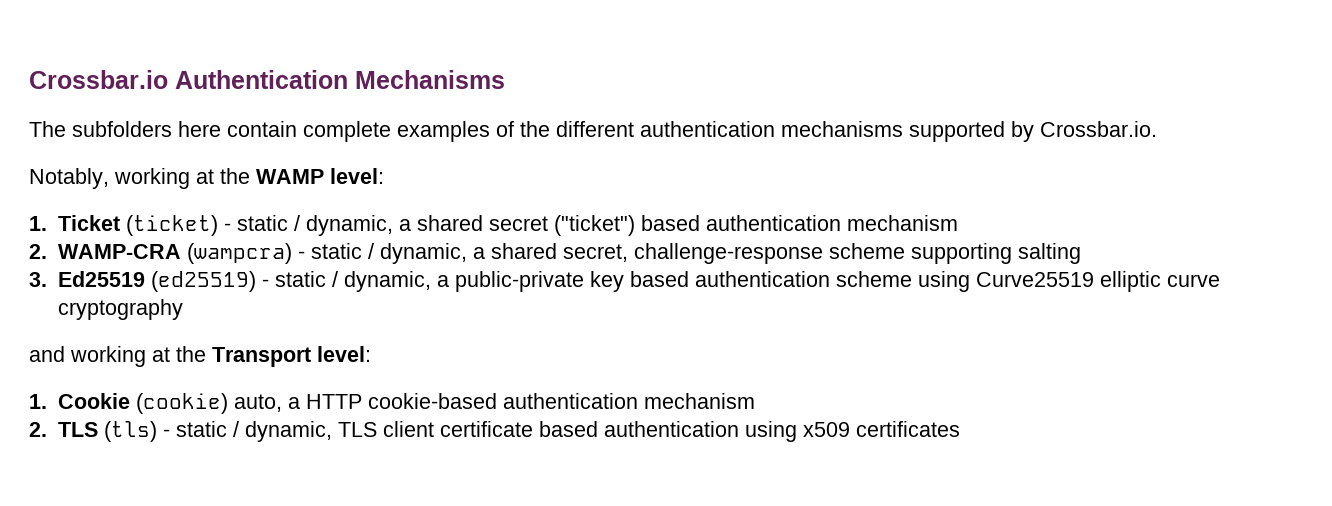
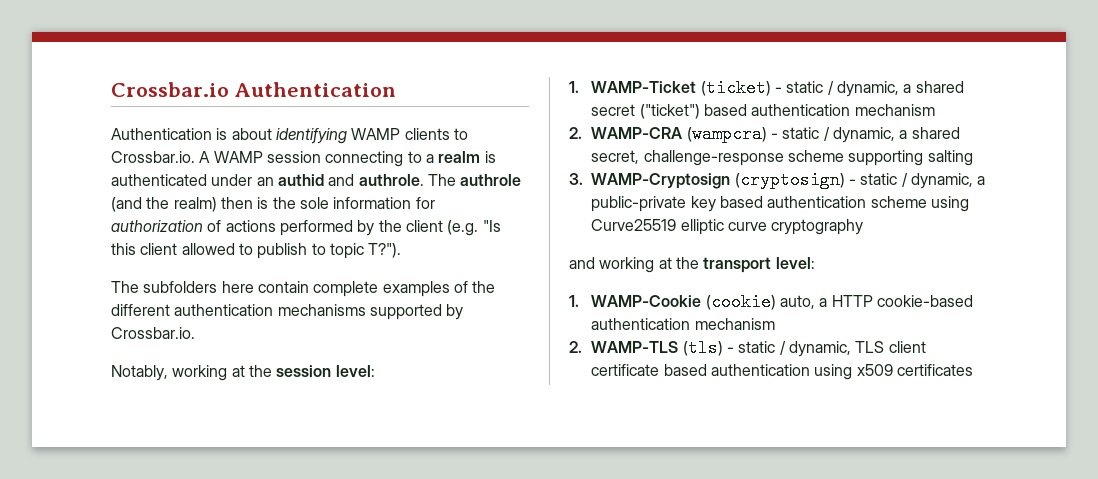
- Crossbar.io Authentication Mechanisms
+ Crossbar.io Authentication
+ Authentication is about identifying WAMP clients to Crossbar.io. A WAMP session connecting to a realm is authenticated under an authid and authrole. The authrole (and the realm) then is the sole information for authorization of actions performed by the client (e.g. "Is this client allowed to publish to topic T?").
- Notably, working at the WAMP level:
- 1. Ticket (ticket) - static / dynamic, a shared secret ("ticket") based authentication mechanism
+ Notably, working at the session level:
+ 1. WAMP-Ticket (ticket) - static / dynamic, a shared secret ("ticket") based authentication mechanism
- 3. Ed25519 (ed25519) - static / dynamic, a public-private key based authentication scheme using Curve25519 elliptic curve cryptography
+ 3. WAMP-Cryptosign (cryptosign) - static / dynamic, a public-private key based authentication scheme using Curve25519 elliptic curve cryptography
- and working at the Transport level:
- 1. Cookie (cookie) auto, a HTTP cookie-based authentication mechanism
+ and working at the transport level:
+ 1. WAMP-Cookie (cookie) auto, a HTTP cookie-based authentication mechanism
- 2. TLS (tls) - static / dynamic, TLS client certificate based authentication using x509 certificates
+ 2. WAMP-TLS (tls) - static / dynamic, TLS client certificate based authentication using x509 certificates

